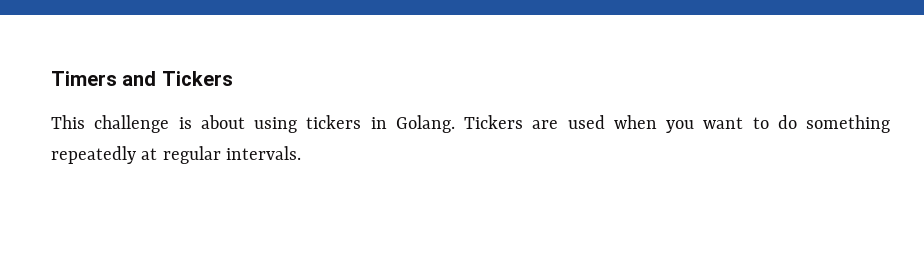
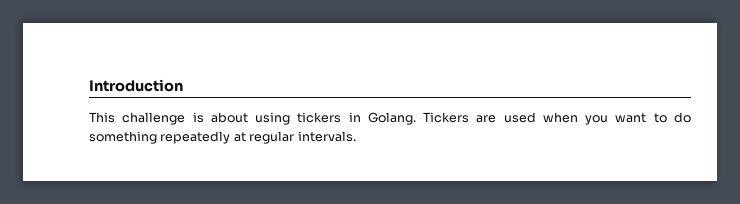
- Timers and Tickers
+ Introduction

